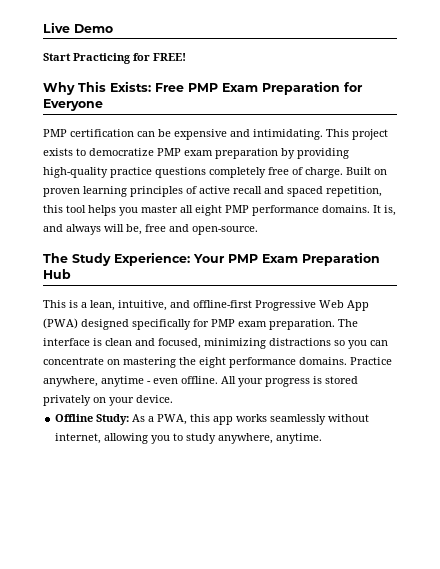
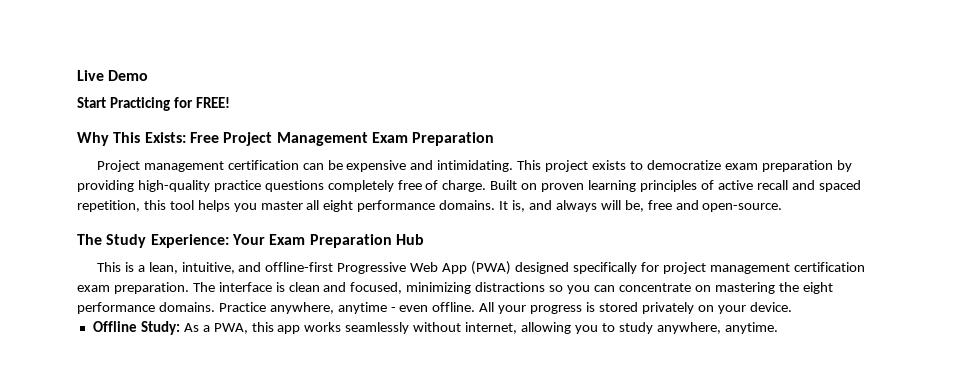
- Why This Exists: Free PMP Exam Preparation for Everyone
- PMP certification can be expensive and intimidating.
+ Why This Exists: Free Project Management Exam Preparation
+ Project management certification can be expensive and intimidating.
- This project exists to democratize PMP exam preparation by providing high-quality practice questions completely free of charge.
+ This project exists to democratize exam preparation by providing high-quality practice questions completely free of charge.
- Built on proven learning principles of active recall and spaced repetition, this tool helps you master all eight PMP performance domains.
+ Built on proven learning principles of active recall and spaced repetition, this tool helps you master all eight performance domains.
- The Study Experience: Your PMP Exam Preparation Hub
+ The Study Experience: Your Exam Preparation Hub
- This is a lean, intuitive, and offline-first Progressive Web App (PWA) designed specifically for PMP exam preparation.
+ This is a lean, intuitive, and offline-first Progressive Web App (PWA) designed specifically for project management certification exam preparation.

